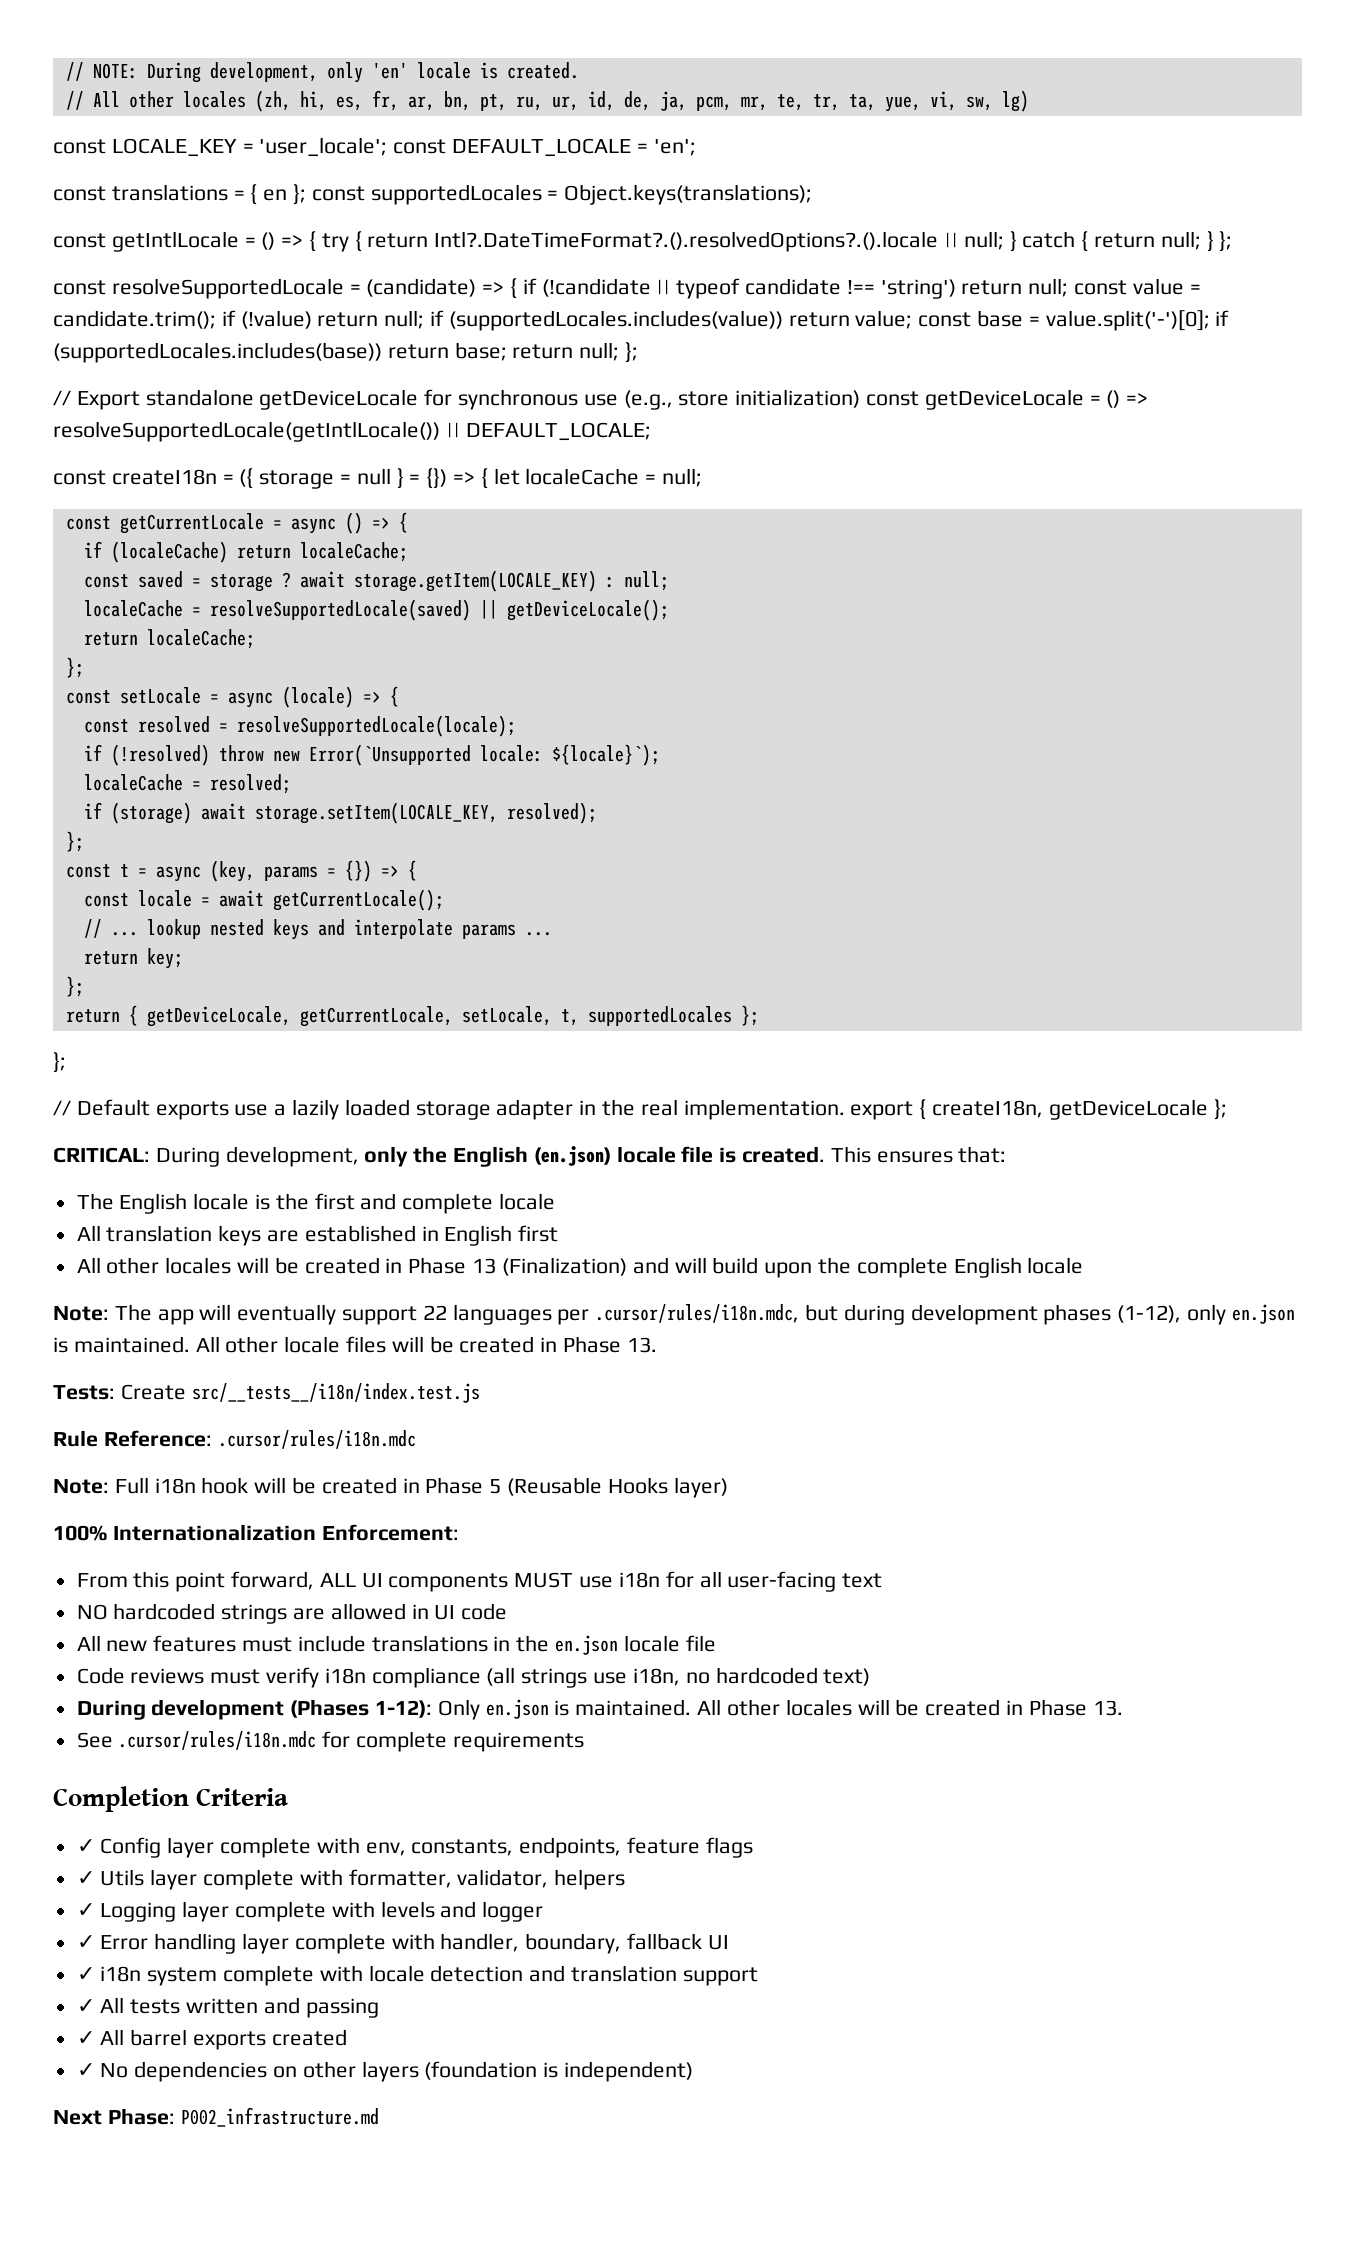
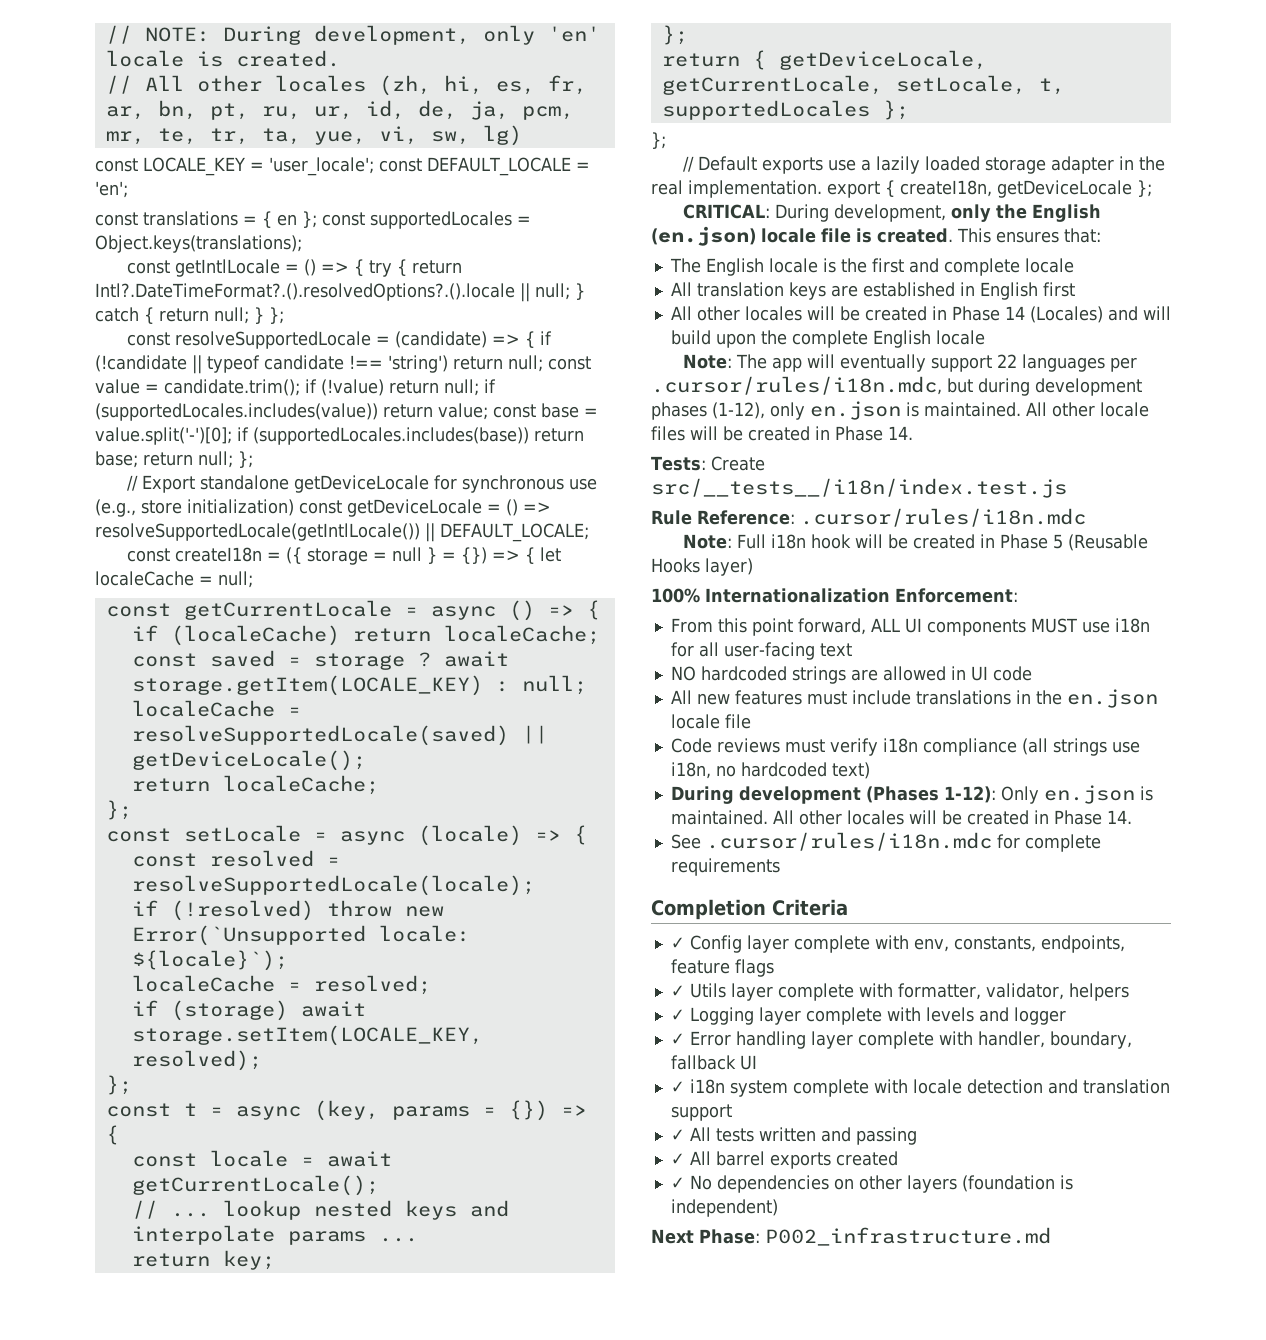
- All other locales will be created in Phase 13 (Finalization) and will build upon the complete English locale
+ All other locales will be created in Phase 14 (Locales) and will build upon the complete English locale
- All other locale files will be created in Phase 13.
+ All other locale files will be created in Phase 14.
- All other locales will be created in Phase 13.
+ All other locales will be created in Phase 14.

